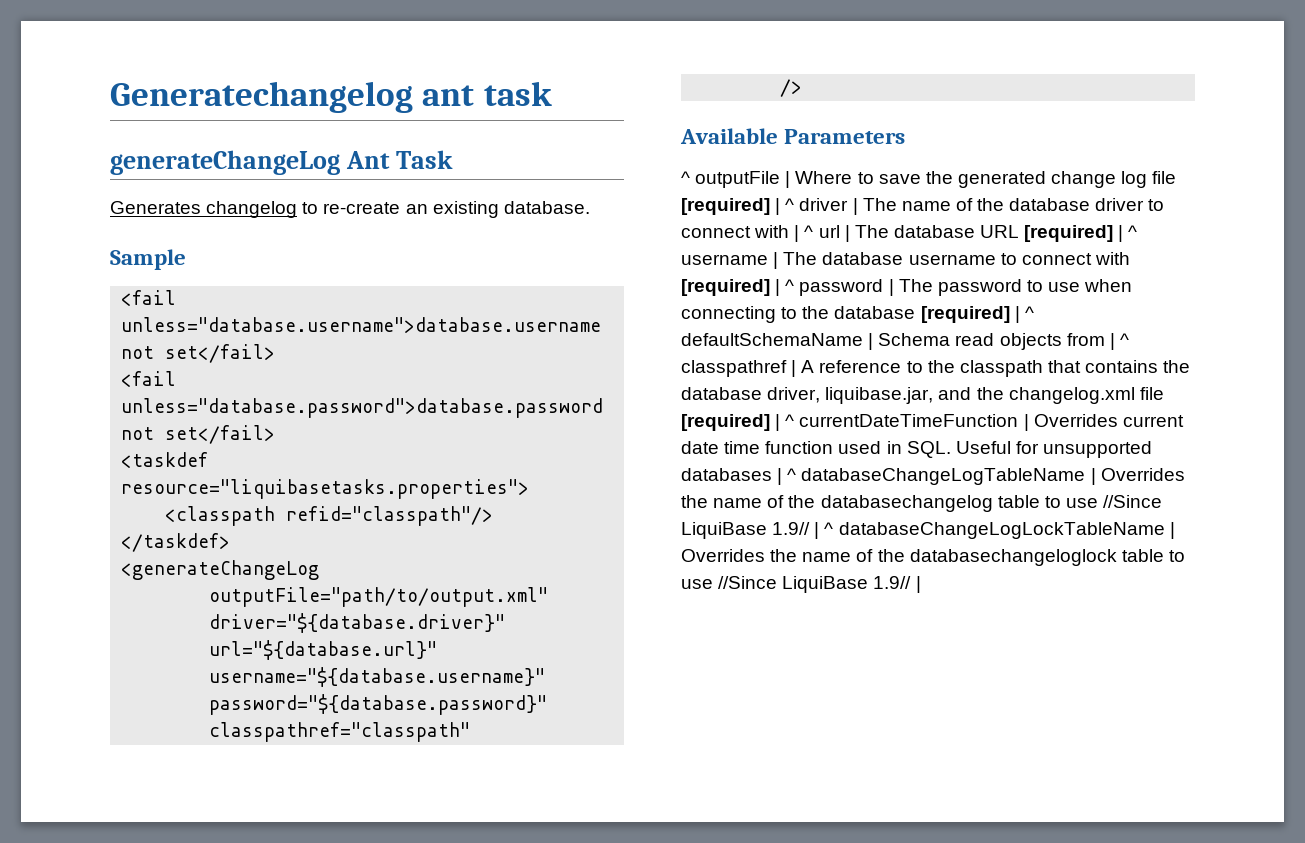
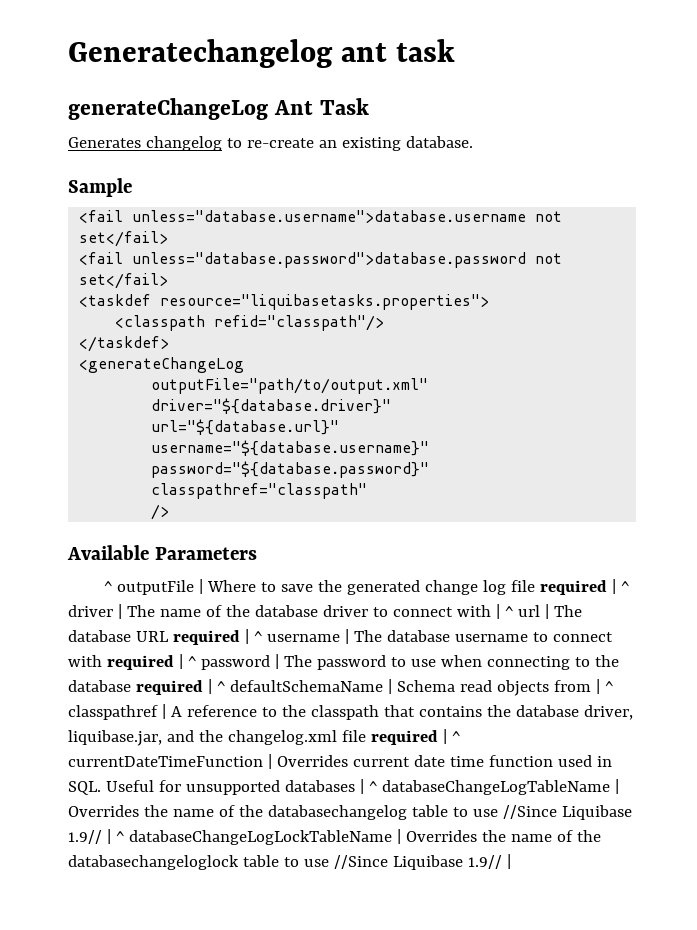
- ^ outputFile | Where to save the generated change log file [required] | ^ driver | The name of the database driver to connect with | ^ url | The database URL [required] | ^ username | The database username to connect with [required] | ^ password | The password to use when connecting to the database [required] | ^ defaultSchemaName | Schema read objects from | ^ classpathref | A reference to the classpath that contains the database driver, liquibase.jar, and the changelog.xml file [required] | ^ currentDateTimeFunction | Overrides current date time function used in SQL. Useful for unsupported databases | ^ databaseChangeLogTableName | Overrides the name of the databasechangelog table to use //Since LiquiBase 1.9// | ^ databaseChangeLogLockTableName | Overrides the name of the databasechangeloglock table to use //Since LiquiBase 1.9// |
+ ^ outputFile | Where to save the generated change log file required | ^ driver | The name of the database driver to connect with | ^ url | The database URL required | ^ username | The database username to connect with required | ^ password | The password to use when connecting to the database required | ^ defaultSchemaName | Schema read objects from | ^ classpathref | A reference to the classpath that contains the database driver, liquibase.jar, and the changelog.xml file required | ^ currentDateTimeFunction | Overrides current date time function used in SQL. Useful for unsupported databases | ^ databaseChangeLogTableName | Overrides the name of the databasechangelog table to use //Since Liquibase 1.9// | ^ databaseChangeLogLockTableName | Overrides the name of the databasechangeloglock table to use //Since Liquibase 1.9// |

